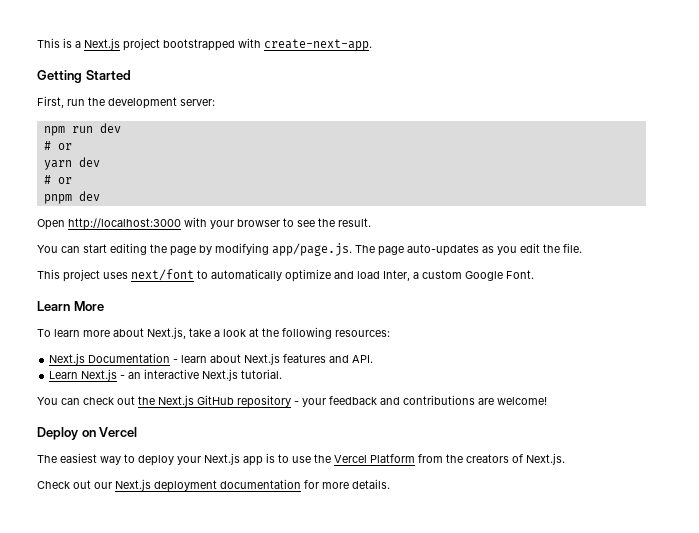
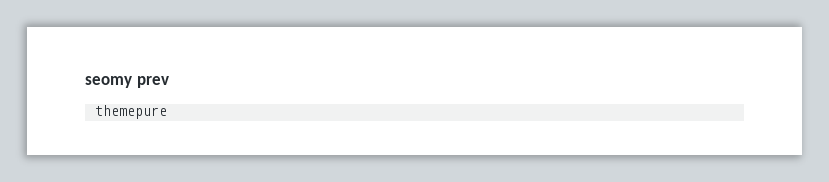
- This is a Next.js project bootstrapped with create-next-app.
- Getting Started
- First, run the development server:
- npm run dev
- # or
- yarn dev
- # or
- pnpm dev
- Open http://localhost:3000 with your browser to see the result.
- You can start editing the page by modifying app/page.js. The page auto-updates as you edit the file.
- This project uses next/font to automatically optimize and load Inter, a custom Google Font.
- Learn More
- To learn more about Next.js, take a look at the following resources:
- Next.js Documentation - learn about Next.js features and API.
- Learn Next.js - an interactive Next.js tutorial.
- You can check out the Next.js GitHub repository - your feedback and contributions are welcome!
- Deploy on Vercel
- The easiest way to deploy your Next.js app is to use the Vercel Platform from the creators of Next.js.
- Check out our Next.js deployment documentation for more details.
+ seomy prev
+ themepure

